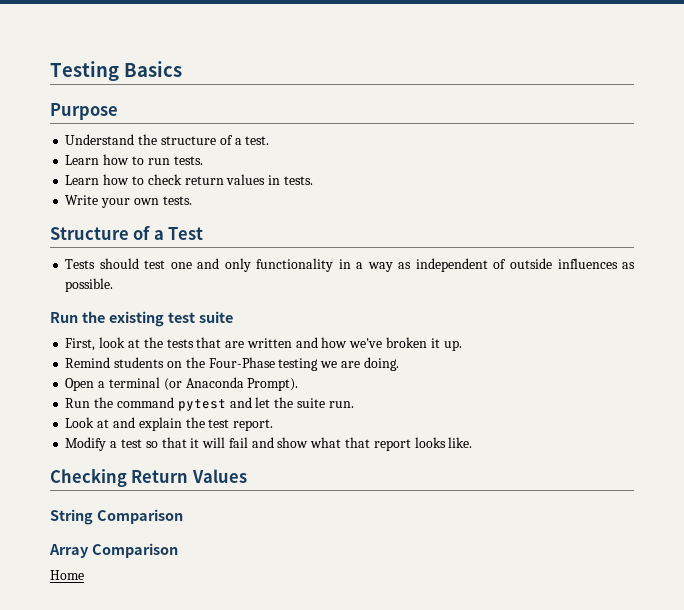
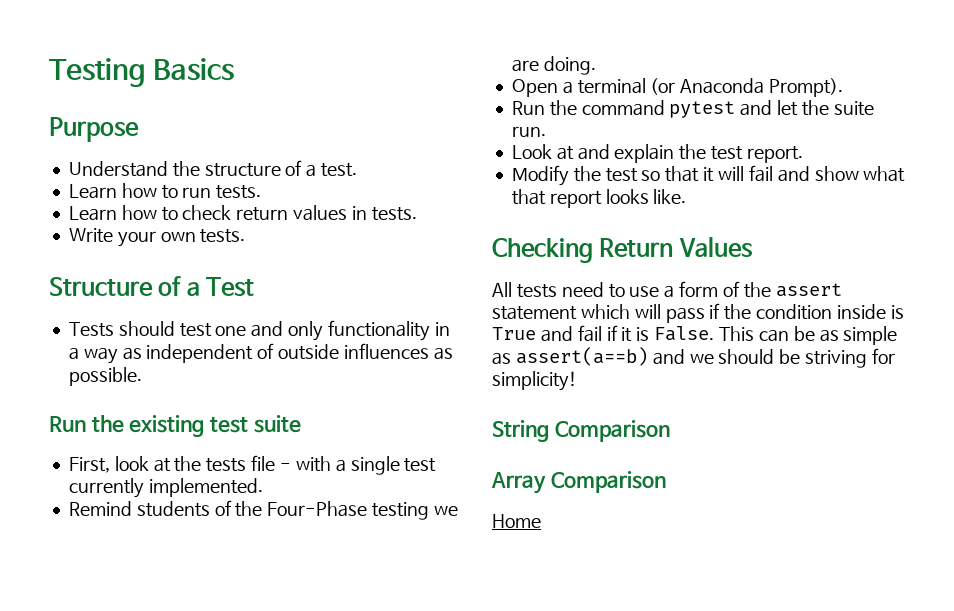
- First, look at the tests that are written and how we've broken it up.
+ First, look at the tests file - with a single test currently implemented.
- Remind students on the Four-Phase testing we are doing.
+ Remind students of the Four-Phase testing we are doing.
- Modify a test so that it will fail and show what that report looks like.
+ Modify the test so that it will fail and show what that report looks like.
+ All tests need to use a form of the assert statement which will pass if the condition inside is True and fail if it is False. This can be as simple as assert(a==b) and we should be striving for simplicity!

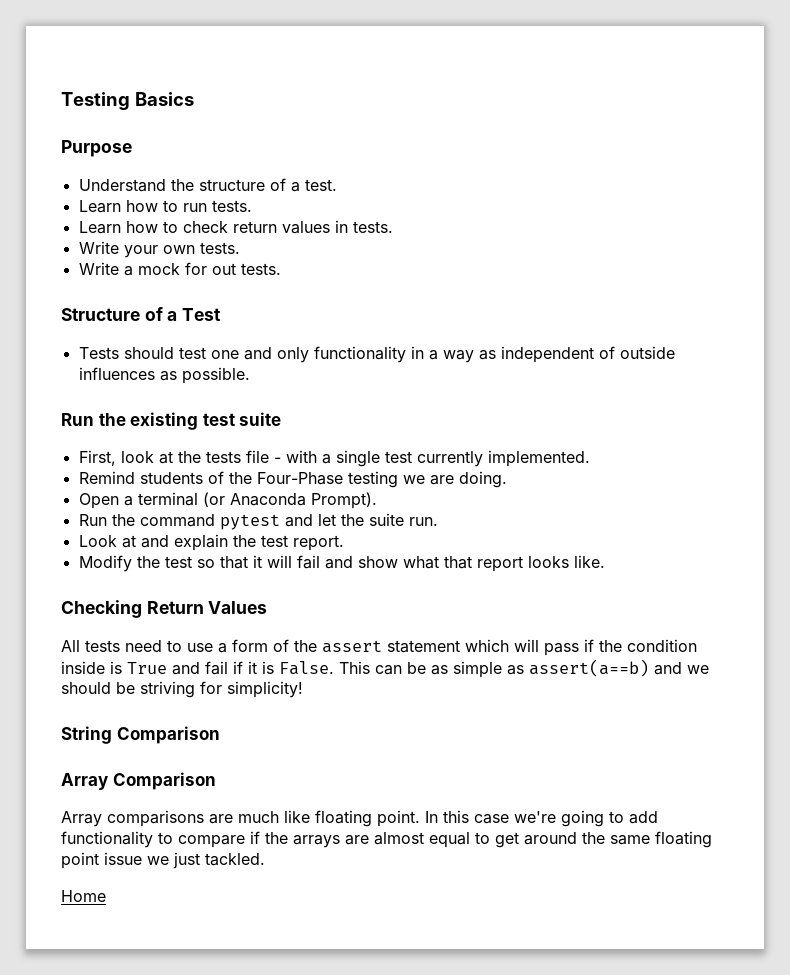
+ Write a mock for out tests.
+ Array comparisons are much like floating point. In this case we're going to add functionality to compare if the arrays are almost equal to get around the same floating point issue we just tackled.

